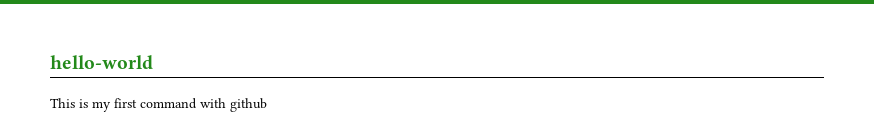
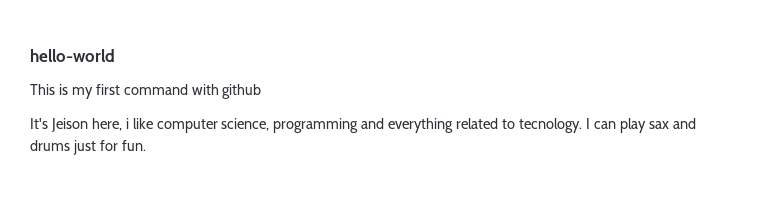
+ It's Jeison here, i like computer science, programming and everything related to tecnology. I can play sax and drums just for fun.

